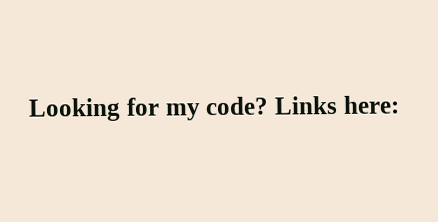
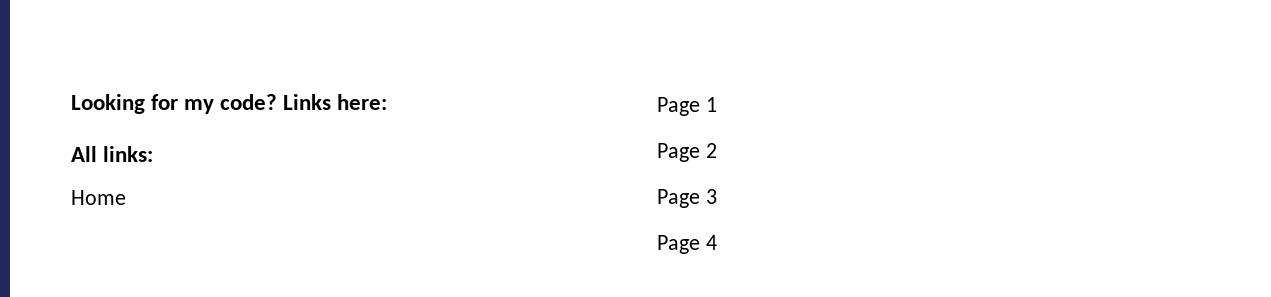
+ All links:
+ Home
+ Page 1
+ Page 2
+ Page 3
+ Page 4

